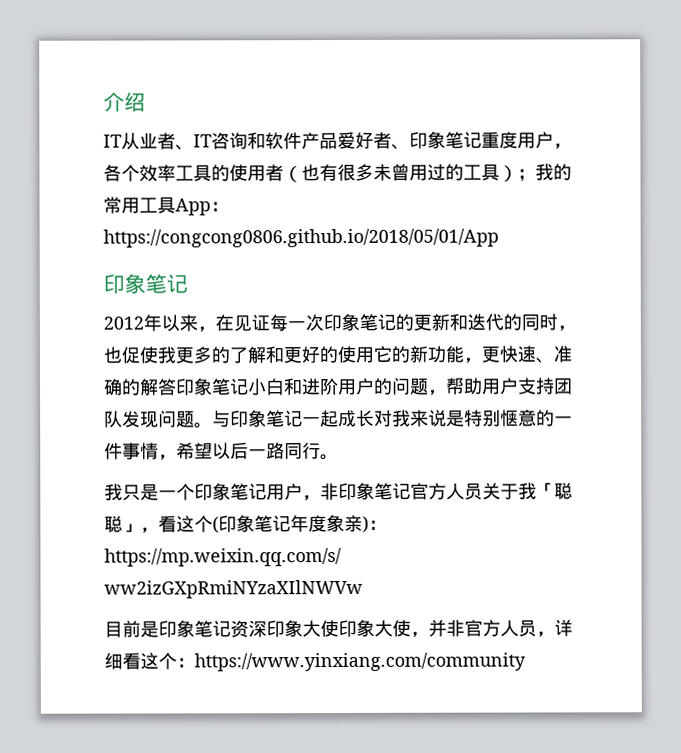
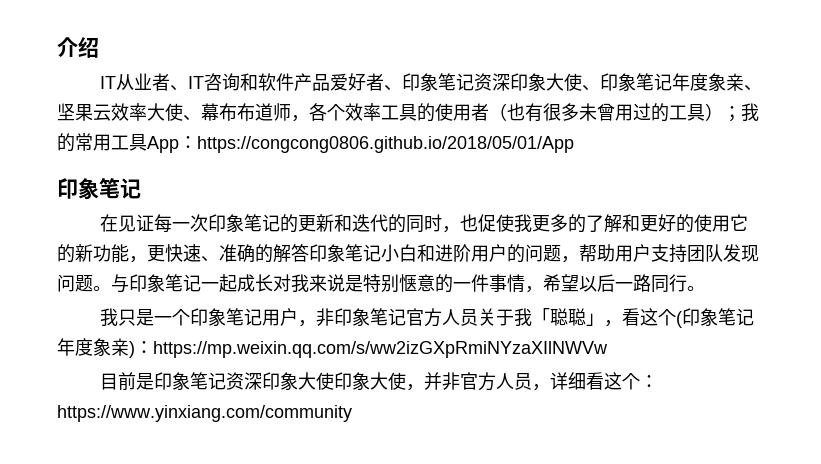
- IT从业者、IT咨询和软件产品爱好者、印象笔记重度用户，各个效率工具的使用者（也有很多未曾用过的工具）；我的常用工具App：https://congcong0806.github.io/2018/05/01/App
+ IT从业者、IT咨询和软件产品爱好者、印象笔记资深印象大使、印象笔记年度象亲、坚果云效率大使、幕布布道师，各个效率工具的使用者（也有很多未曾用过的工具）；我的常用工具App：https://congcong0806.github.io/2018/05/01/App
- 2012年以来，在见证每一次印象笔记的更新和迭代的同时，也促使我更多的了解和更好的使用它的新功能，更快速、准确的解答印象笔记小白和进阶用户的问题，帮助用户支持团队发现问题。
+ 在见证每一次印象笔记的更新和迭代的同时，也促使我更多的了解和更好的使用它的新功能，更快速、准确的解答印象笔记小白和进阶用户的问题，帮助用户支持团队发现问题。

